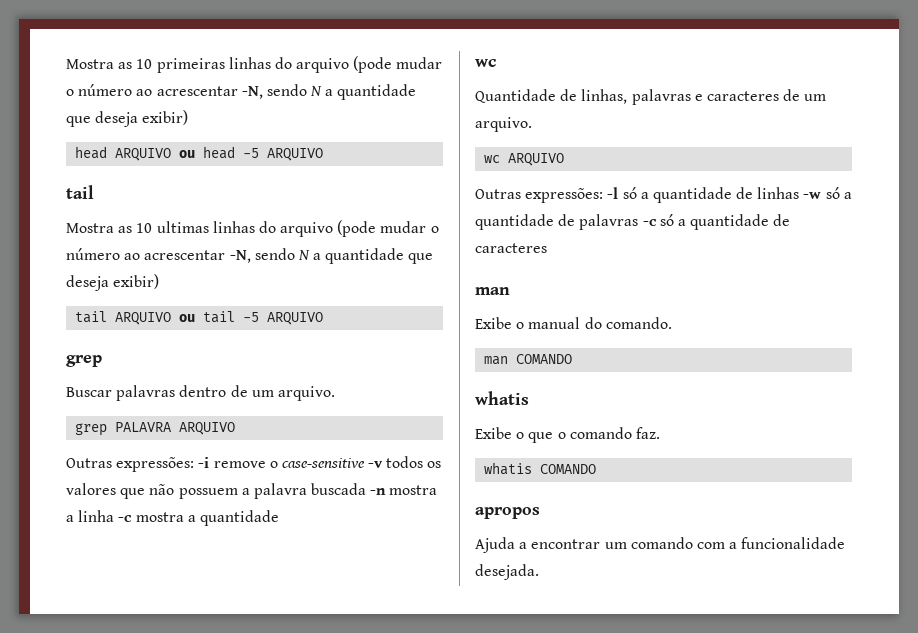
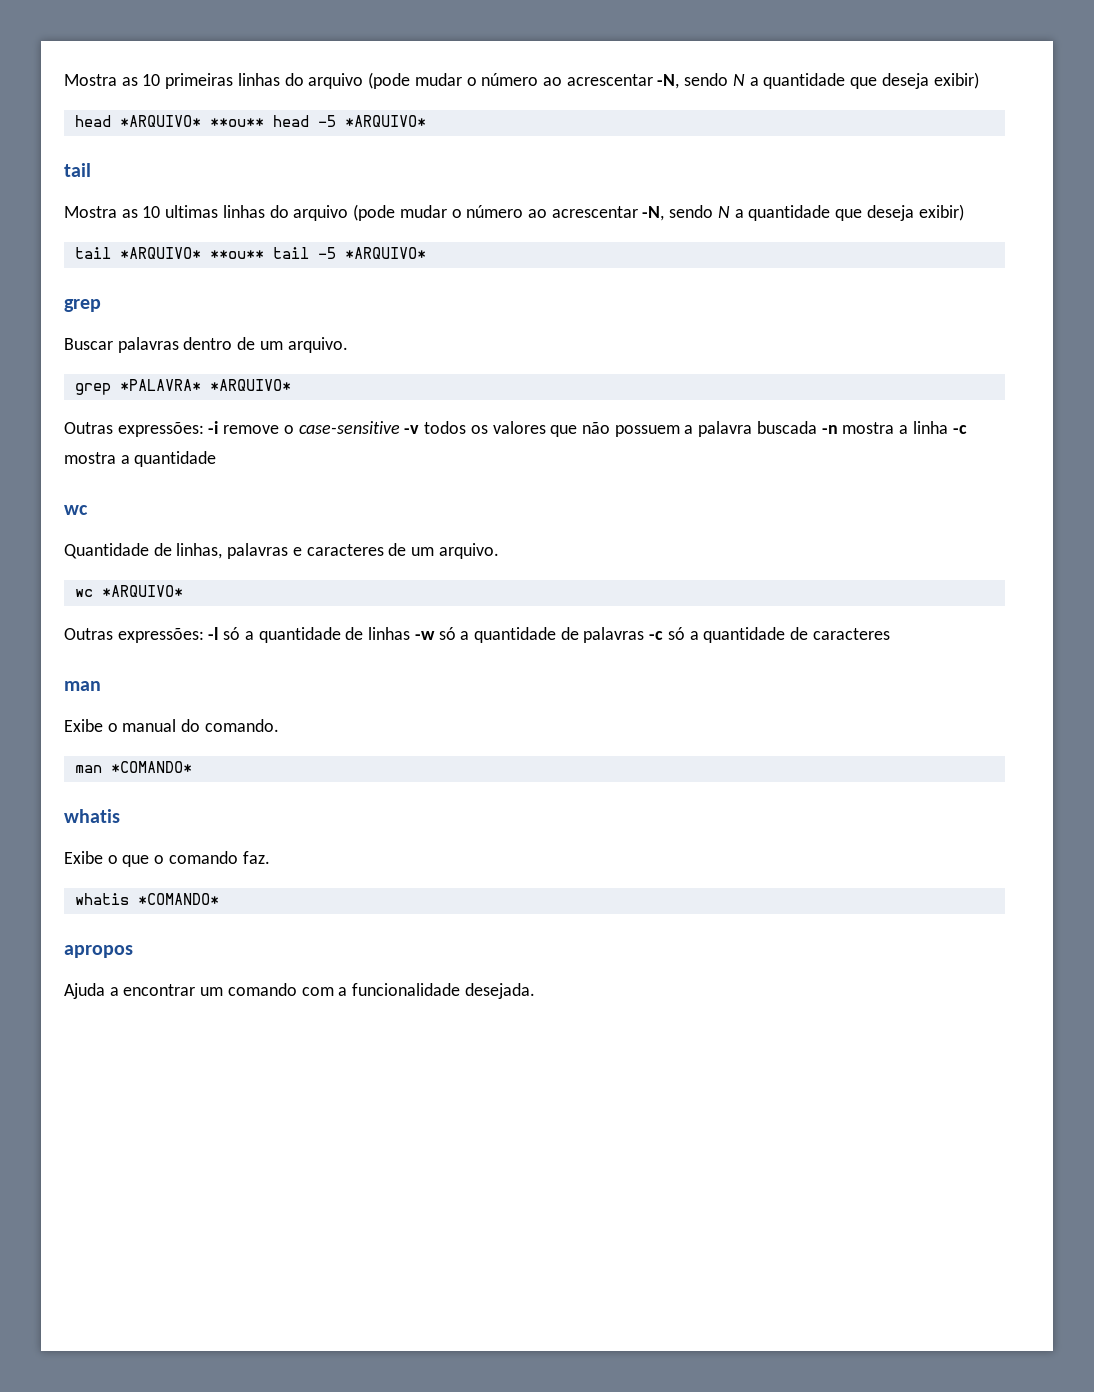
- head ARQUIVO ou head -5 ARQUIVO
+ head *ARQUIVO* **ou** head -5 *ARQUIVO*
- tail ARQUIVO ou tail -5 ARQUIVO
+ tail *ARQUIVO* **ou** tail -5 *ARQUIVO*
- grep PALAVRA ARQUIVO
+ grep *PALAVRA* *ARQUIVO*
- wc ARQUIVO
+ wc *ARQUIVO*
- man COMANDO
+ man *COMANDO*
- whatis COMANDO
+ whatis *COMANDO*

